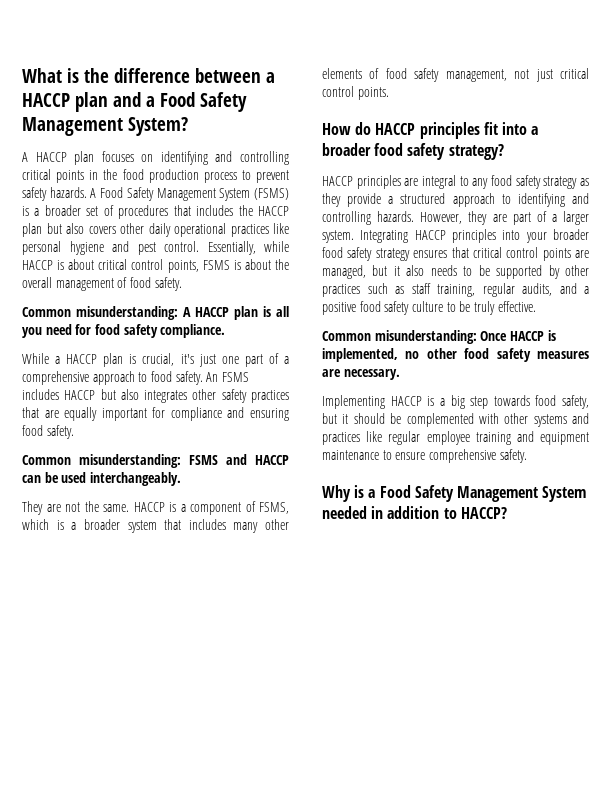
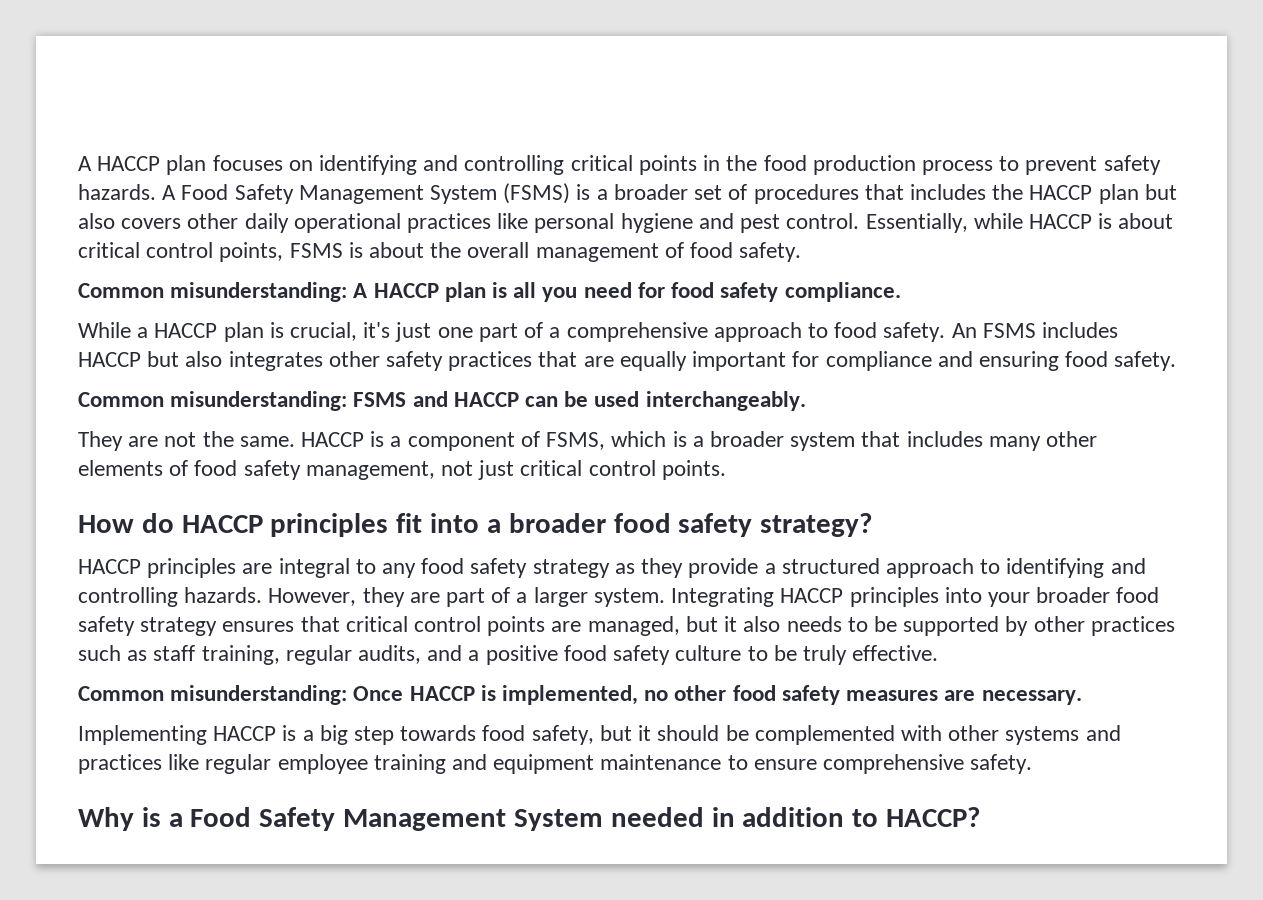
- What is the difference between a HACCP plan and a Food Safety Management System?

